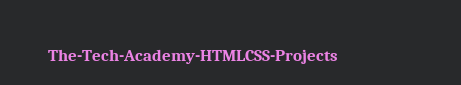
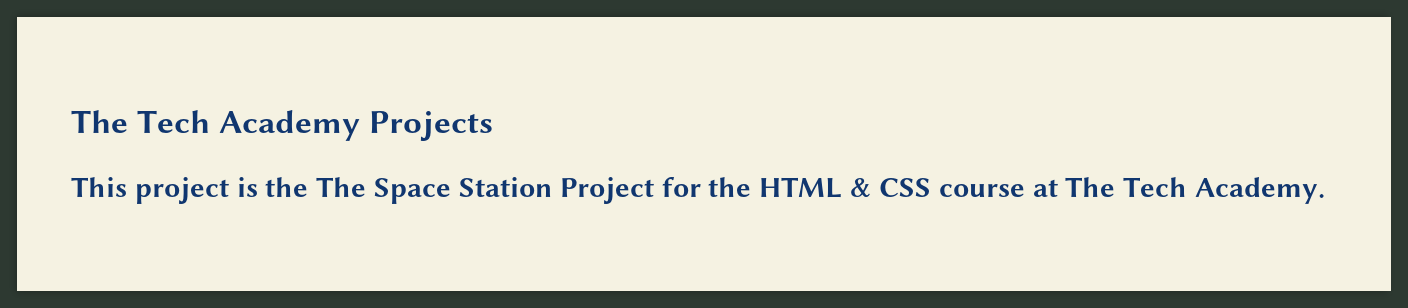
- The-Tech-Academy-HTMLCSS-Projects
+ The Tech Academy Projects
+ This project is the The Space Station Project for the HTML & CSS course at The Tech Academy.

